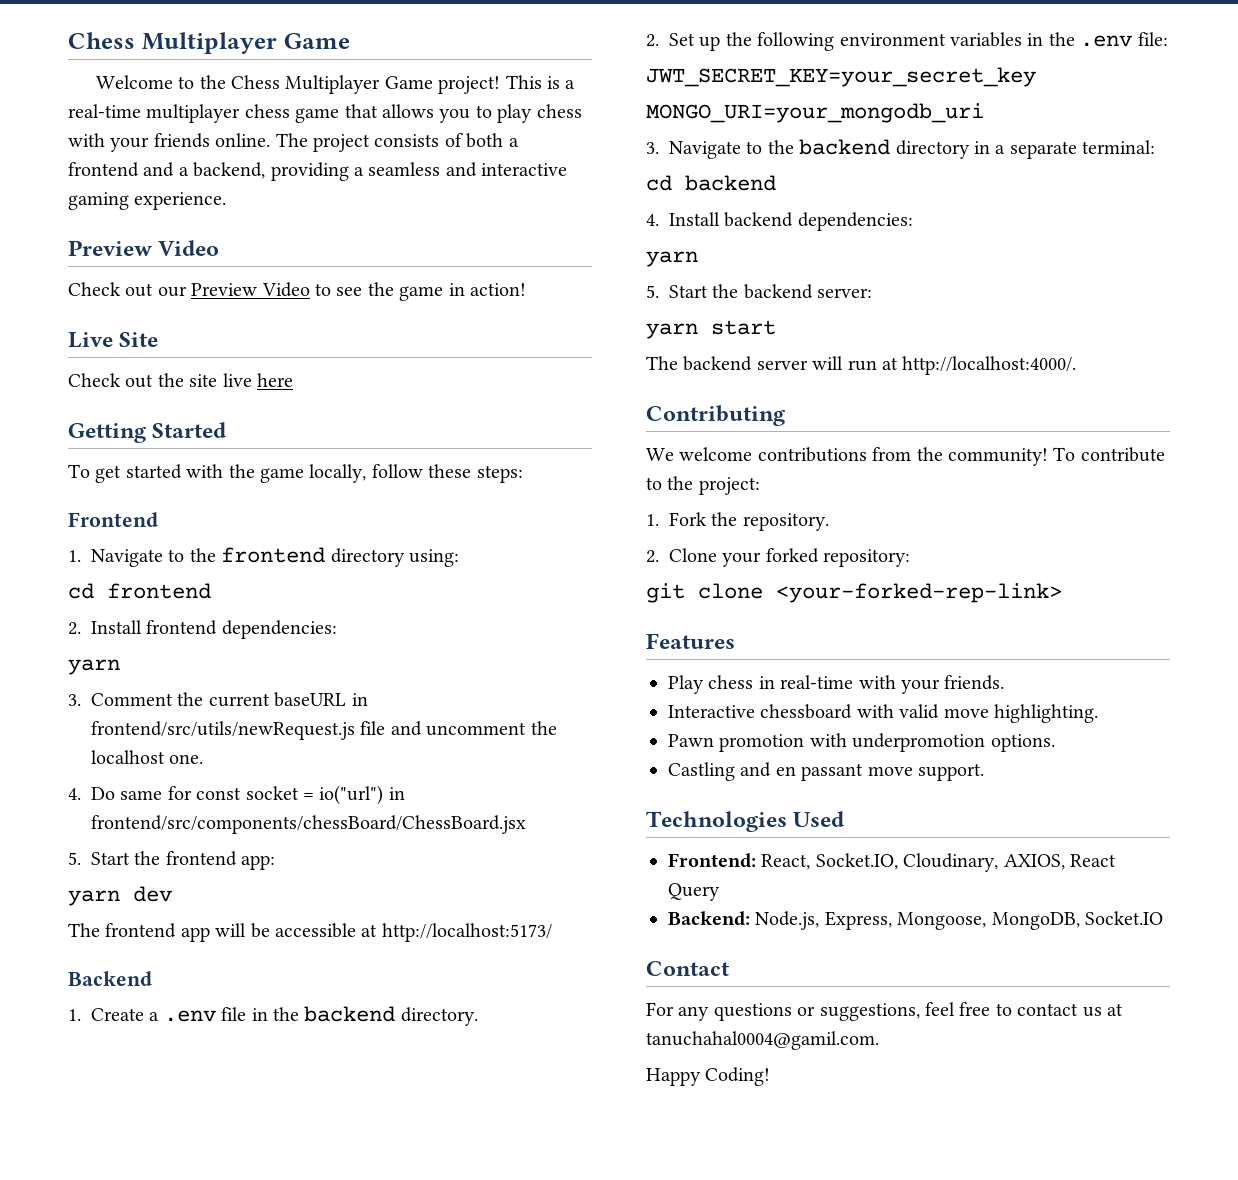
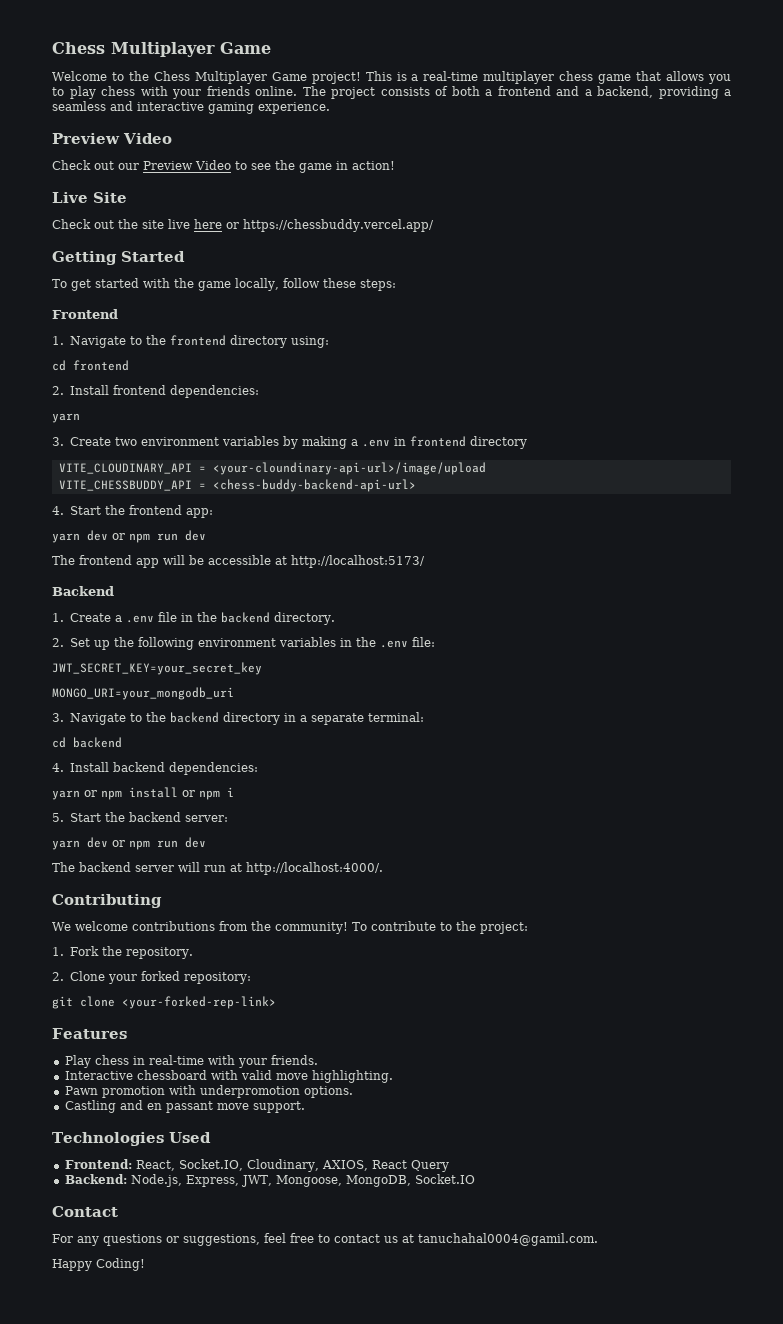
- Check out the site live here
+ Check out the site live here or https://chessbuddy.vercel.app/
- 3. Comment the current baseURL in frontend/src/utils/newRequest.js file and uncomment the localhost one.
- 4. Do same for const socket = io("url") in frontend/src/components/chessBoard/ChessBoard.jsx
- 5. Start the frontend app:
- yarn dev
+ 3. Create two environment variables by making a .env in frontend directory
+ VITE_CLOUDINARY_API = <your-cloundinary-api-url>/image/upload
+ VITE_CHESSBUDDY_API = <chess-buddy-backend-api-url>
+ 4. Start the frontend app:
+ yarn dev or npm run dev
  4. Install backend dependencies:
- yarn
+ yarn or npm install or npm i
  5. Start the backend server:
- yarn start
+ yarn dev or npm run dev
- Backend: Node.js, Express, Mongoose, MongoDB, Socket.IO
+ Backend: Node.js, Express, JWT, Mongoose, MongoDB, Socket.IO

